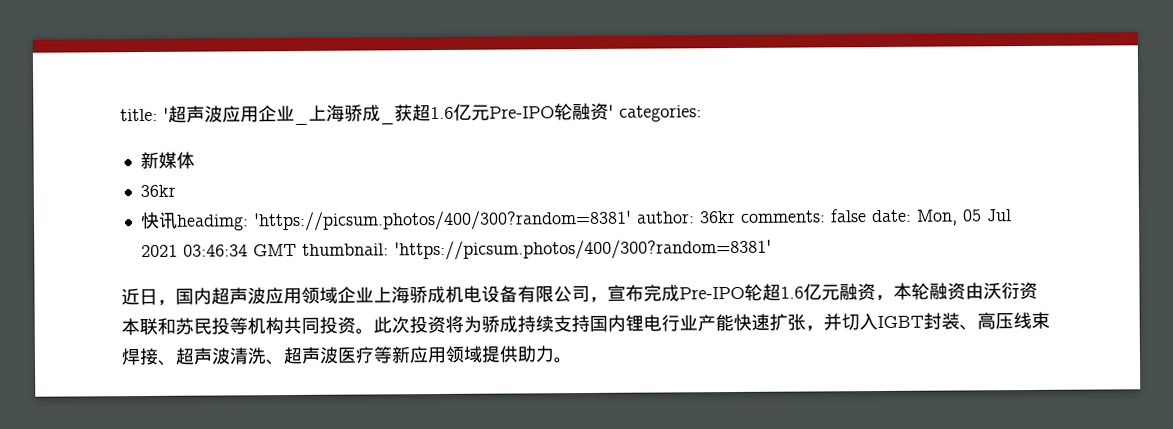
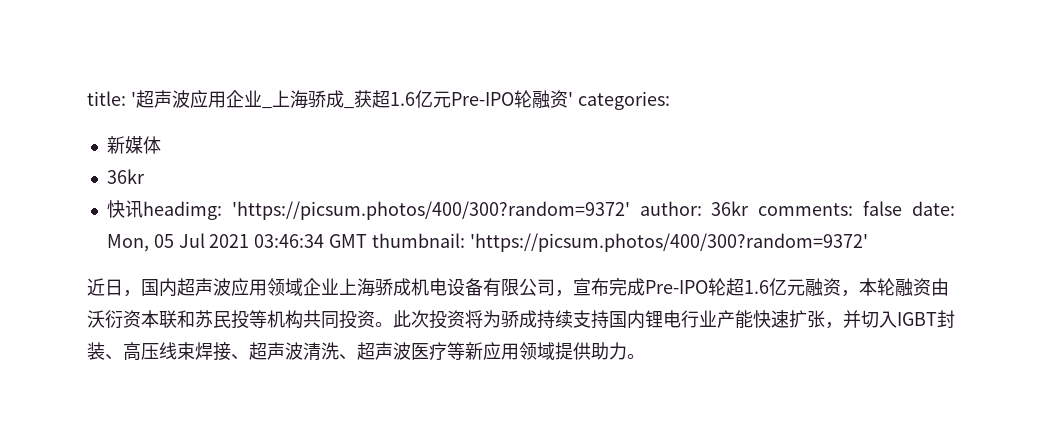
- 快讯headimg: 'https://picsum.photos/400/300?random=8381' author: 36kr comments: false date: Mon, 05 Jul 2021 03:46:34 GMT thumbnail: 'https://picsum.photos/400/300?random=8381'
+ 快讯headimg: 'https://picsum.photos/400/300?random=9372' author: 36kr comments: false date: Mon, 05 Jul 2021 03:46:34 GMT thumbnail: 'https://picsum.photos/400/300?random=9372'

